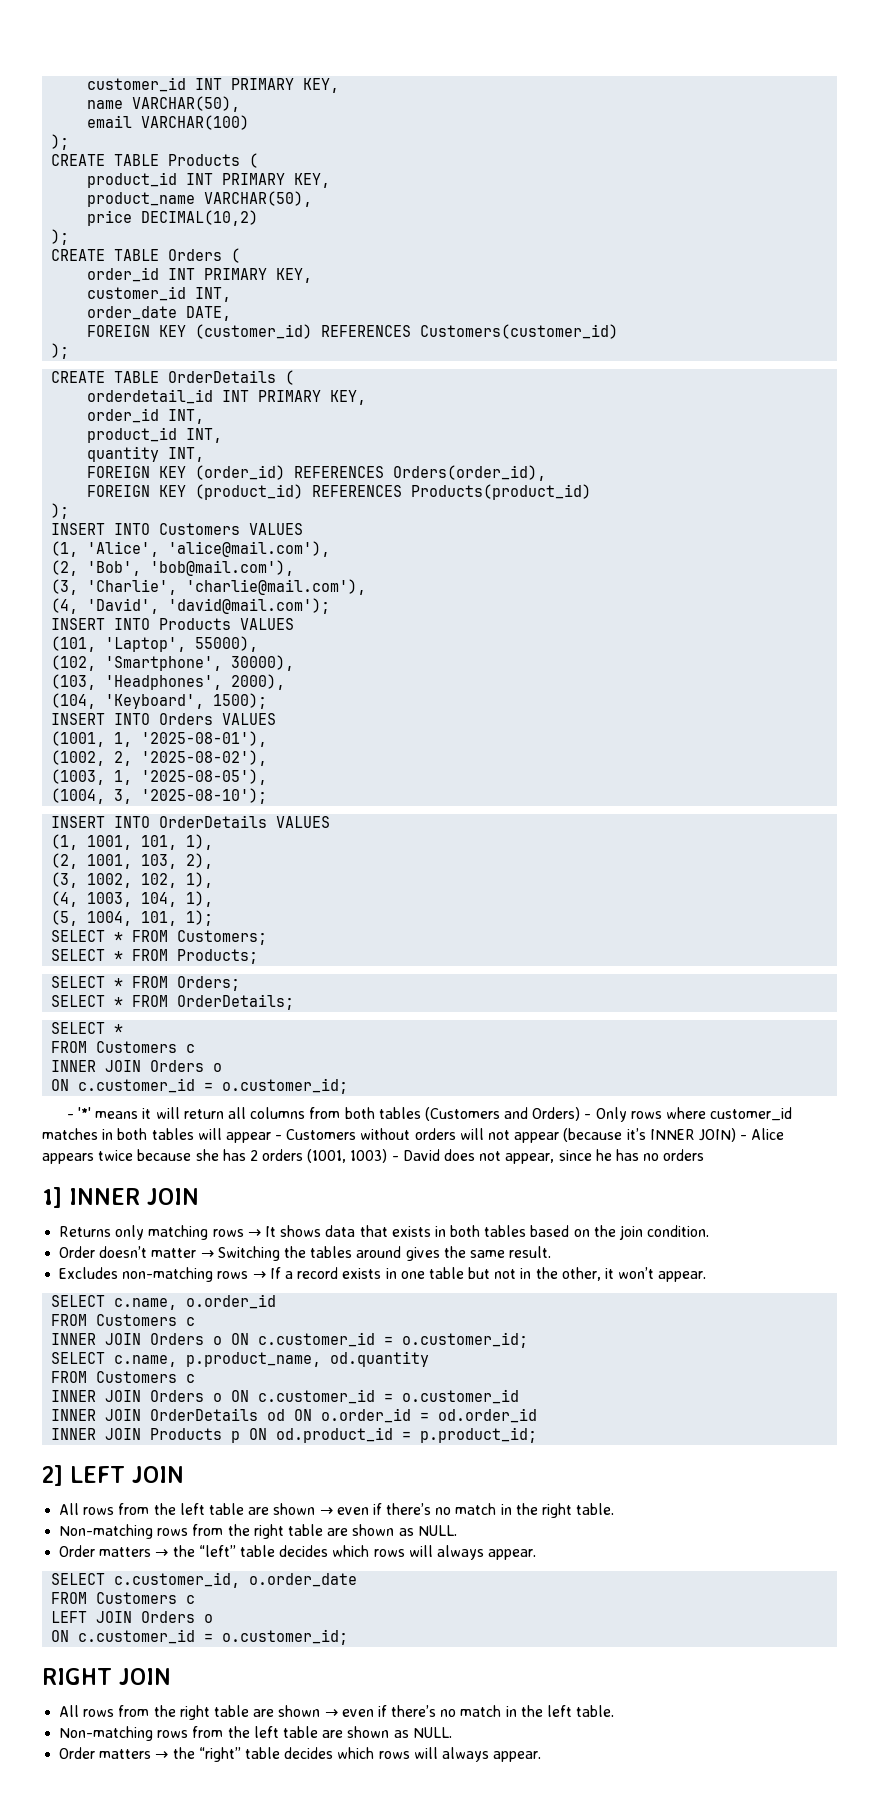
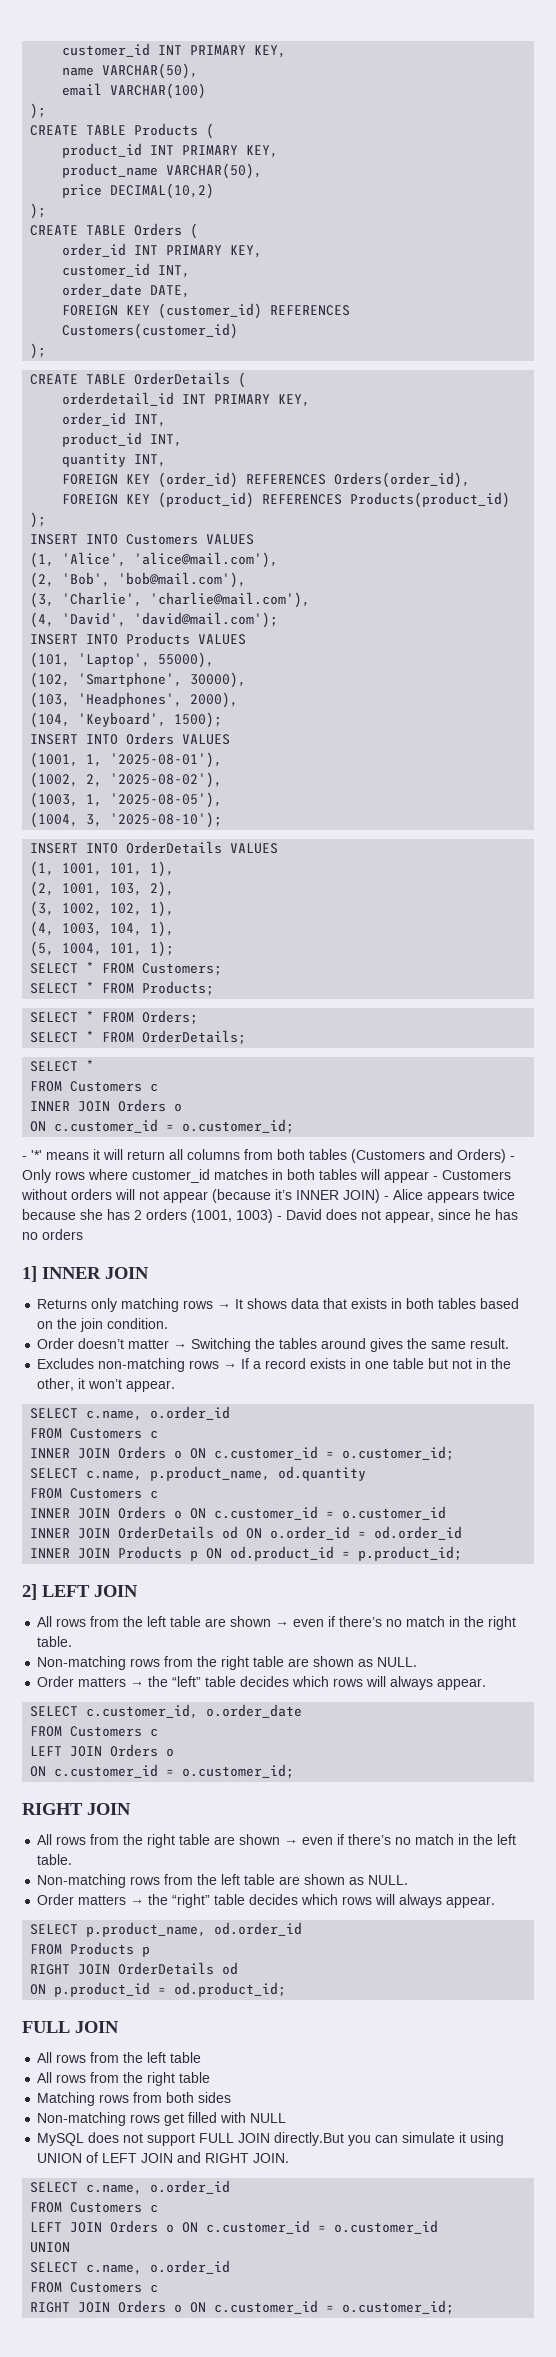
+ SELECT p.product_name, od.order_id
+ FROM Products p
+ RIGHT JOIN OrderDetails od
+ ON p.product_id = od.product_id;
+ FULL JOIN
+ All rows from the left table
+ All rows from the right table
+ Matching rows from both sides
+ Non-matching rows get filled with NULL
+ MySQL does not support FULL JOIN directly.But you can simulate it using UNION of LEFT JOIN and RIGHT JOIN.
+ SELECT c.name, o.order_id
+ FROM Customers c
+ LEFT JOIN Orders o ON c.customer_id = o.customer_id
+ UNION
+ SELECT c.name, o.order_id
+ FROM Customers c
+ RIGHT JOIN Orders o ON c.customer_id = o.customer_id;

